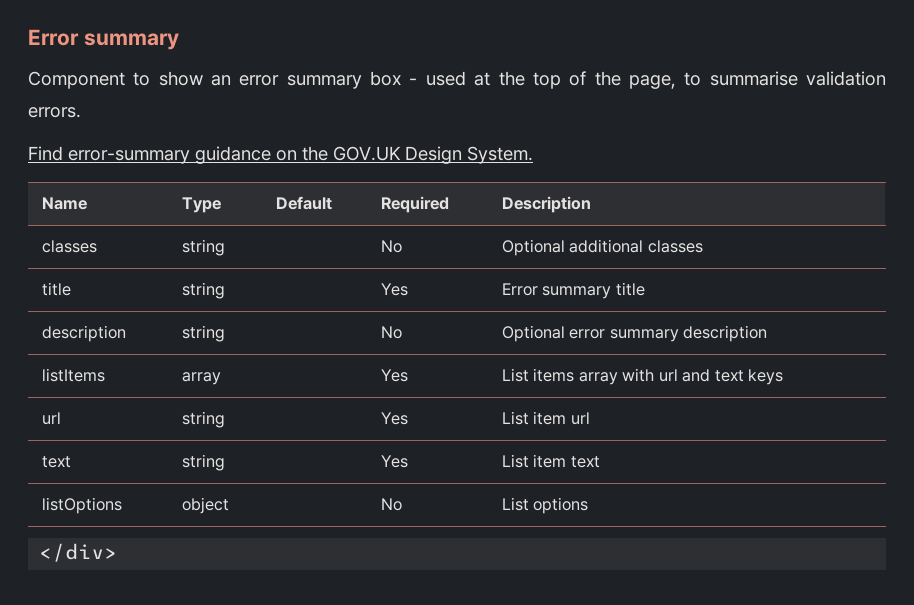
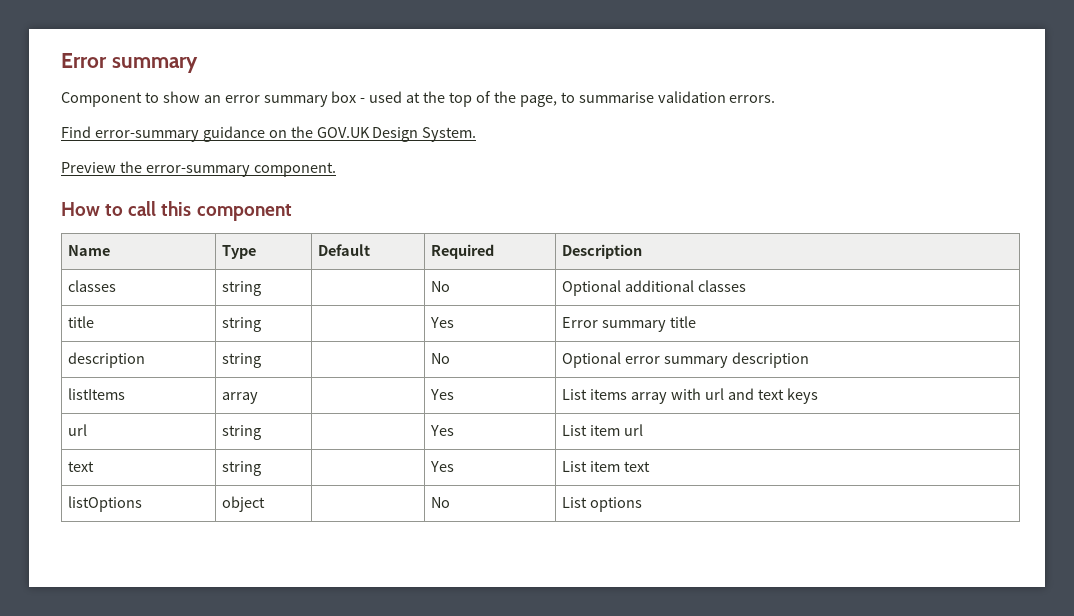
+ Preview the error-summary component.
+ How to call this component
- </div>

